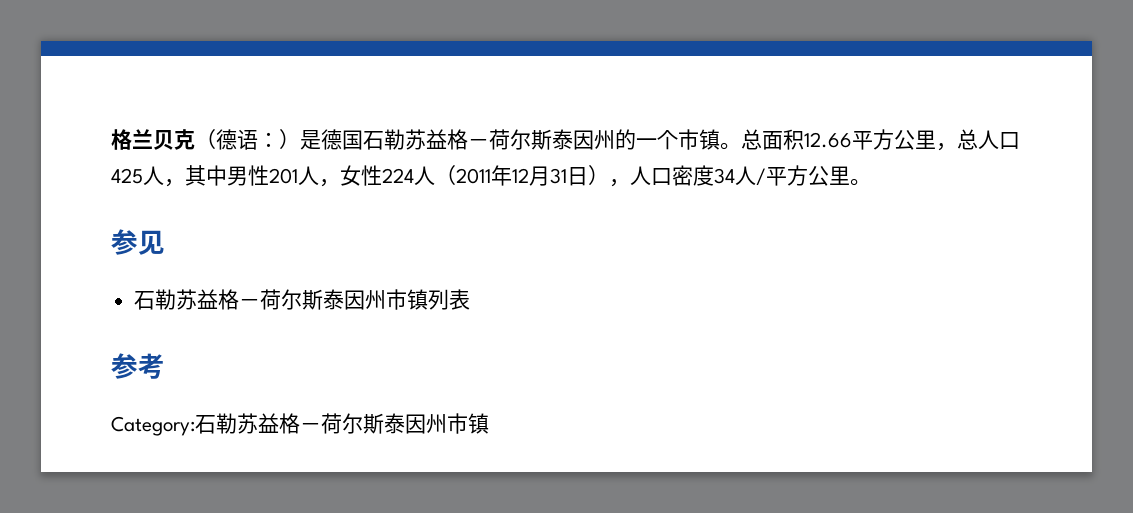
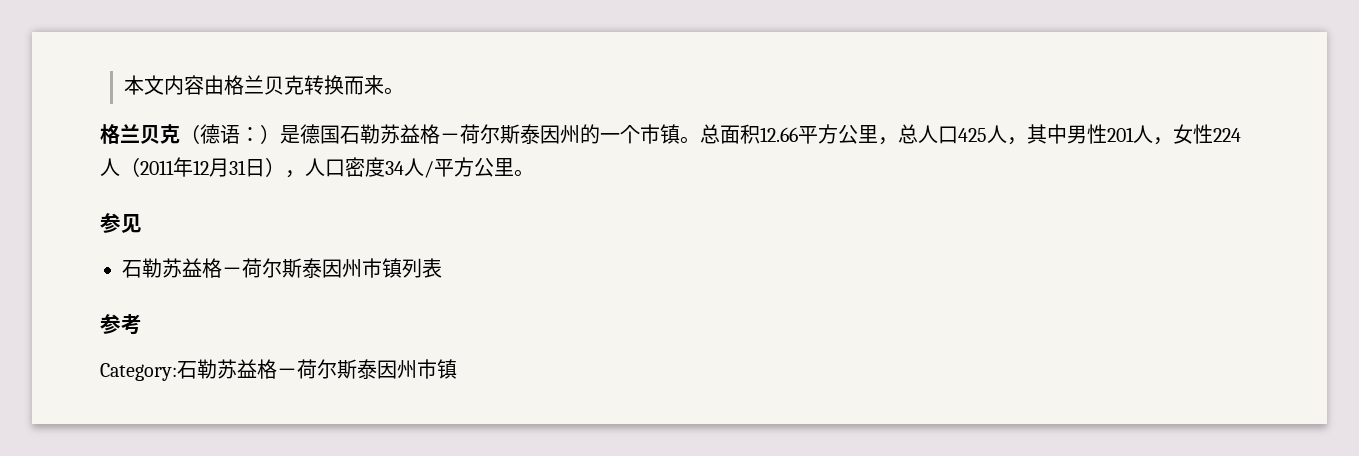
+ 本文内容由格兰贝克转换而来。

